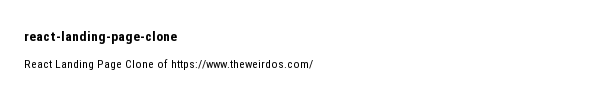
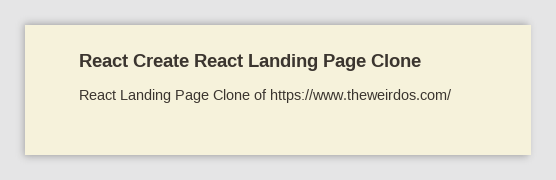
- react-landing-page-clone
+ React Create React Landing Page Clone

